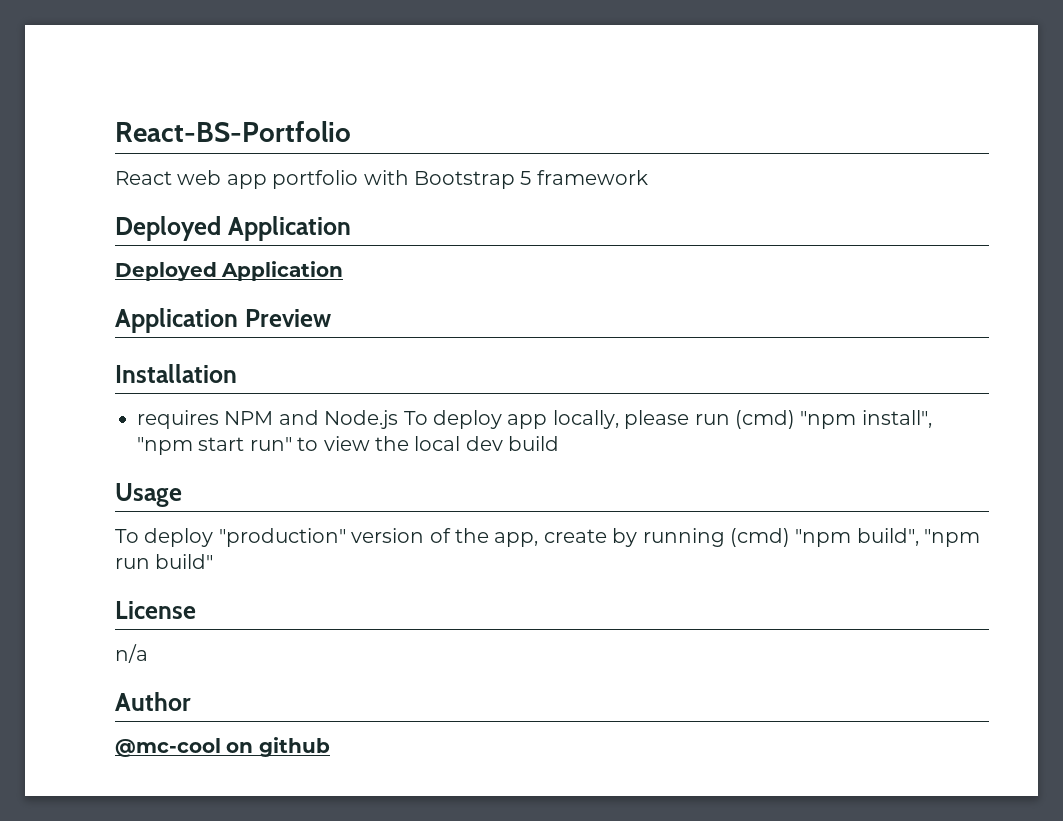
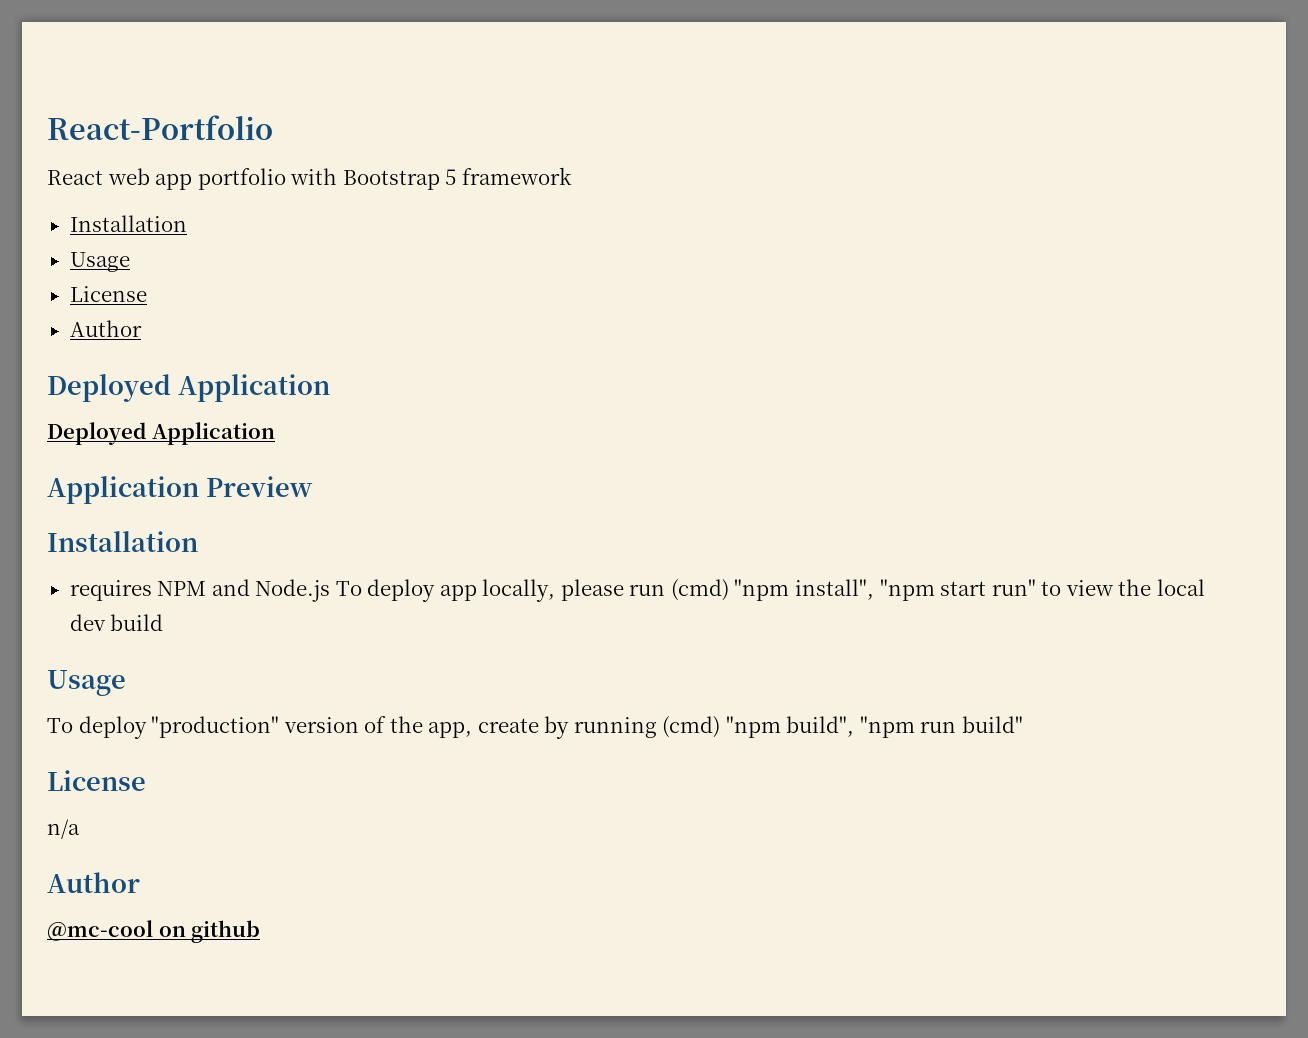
- React-BS-Portfolio
+ React-Portfolio
  React web app portfolio with Bootstrap 5 framework
+ Installation
+ Usage
+ License
+ Author

